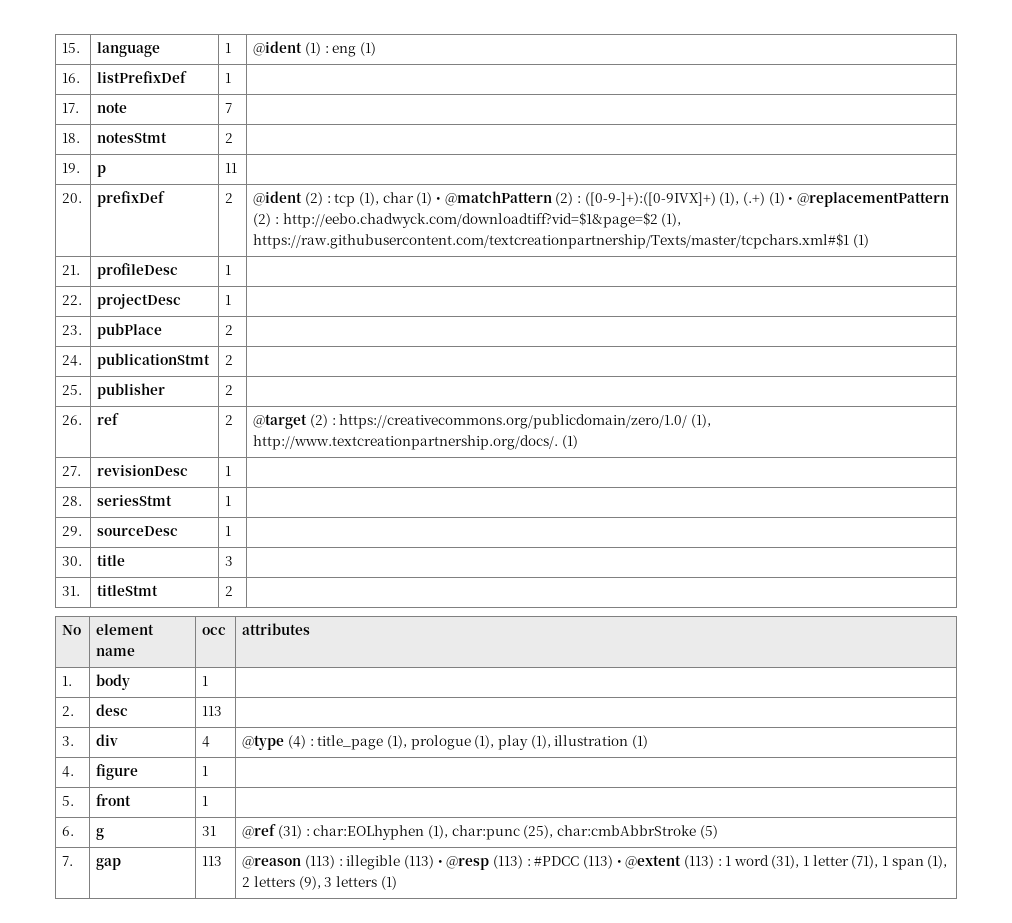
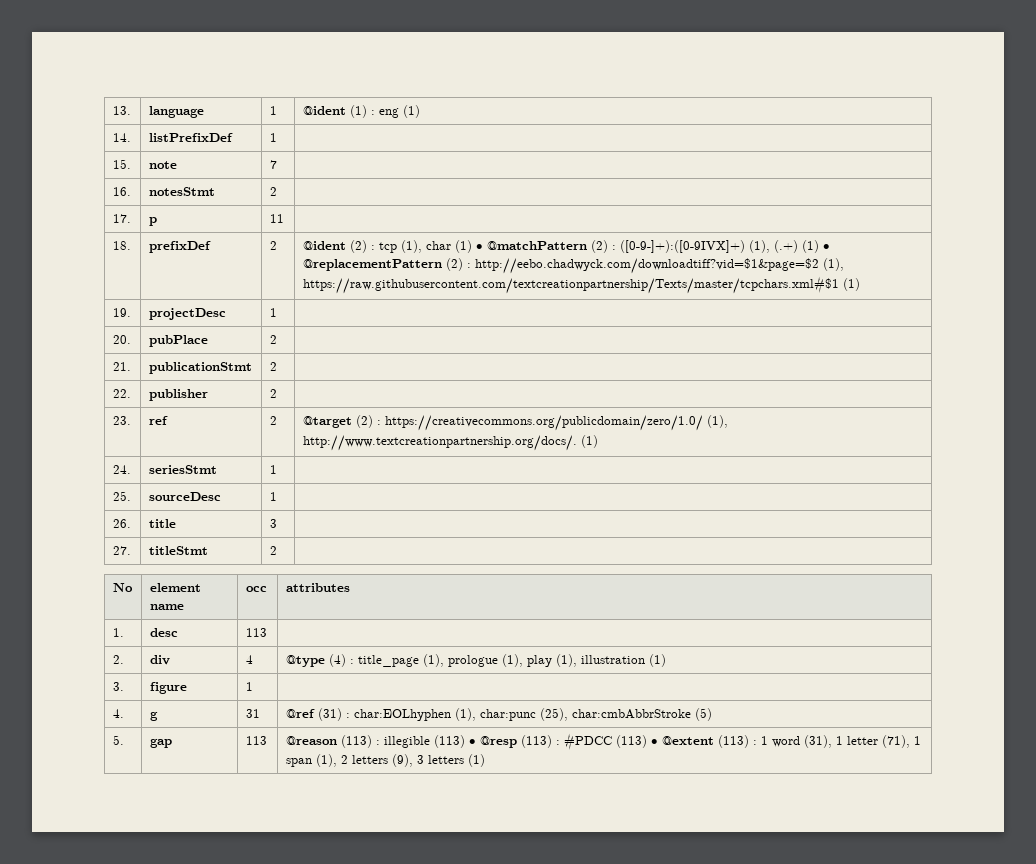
- 15. | language | 1 | @ident (1) : eng (1)
+ 13. | language | 1 | @ident (1) : eng (1)
- 16. | listPrefixDef | 1 |
+ 14. | listPrefixDef | 1 |
- 17. | note | 7 |
+ 15. | note | 7 |
- 18. | notesStmt | 2 |
+ 16. | notesStmt | 2 |
- 19. | p | 11 |
+ 17. | p | 11 |
- 20. | prefixDef | 2 | @ident (2) : tcp (1), char (1) • @matchPattern (2) : ([0-9-]+):([0-9IVX]+) (1), (.+) (1) • @replacementPattern (2) : http://eebo.chadwyck.com/downloadtiff?vid=$1&page=$2 (1), https://raw.githubusercontent.com/textcreationpartnership/Texts/master/tcpchars.xml#$1 (1)
+ 18. | prefixDef | 2 | @ident (2) : tcp (1), char (1) • @matchPattern (2) : ([0-9-]+):([0-9IVX]+) (1), (.+) (1) • @replacementPattern (2) : http://eebo.chadwyck.com/downloadtiff?vid=$1&page=$2 (1), https://raw.githubusercontent.com/textcreationpartnership/Texts/master/tcpchars.xml#$1 (1)
- 21. | profileDesc | 1 |
- 22. | projectDesc | 1 |
+ 19. | projectDesc | 1 |
- 23. | pubPlace | 2 |
+ 20. | pubPlace | 2 |
- 24. | publicationStmt | 2 |
+ 21. | publicationStmt | 2 |
- 25. | publisher | 2 |
+ 22. | publisher | 2 |
- 26. | ref | 2 | @target (2) : https://creativecommons.org/publicdomain/zero/1.0/ (1), http://www.textcreationpartnership.org/docs/. (1)
+ 23. | ref | 2 | @target (2) : https://creativecommons.org/publicdomain/zero/1.0/ (1), http://www.textcreationpartnership.org/docs/. (1)
- 27. | revisionDesc | 1 |
- 28. | seriesStmt | 1 |
+ 24. | seriesStmt | 1 |
- 29. | sourceDesc | 1 |
+ 25. | sourceDesc | 1 |
- 30. | title | 3 |
+ 26. | title | 3 |
- 31. | titleStmt | 2 |
+ 27. | titleStmt | 2 |
- 1. | body | 1 |
- 2. | desc | 113 |
+ 1. | desc | 113 |
- 3. | div | 4 | @type (4) : title_page (1), prologue (1), play (1), illustration (1)
+ 2. | div | 4 | @type (4) : title_page (1), prologue (1), play (1), illustration (1)
- 4. | figure | 1 |
+ 3. | figure | 1 |
- 5. | front | 1 |
- 6. | g | 31 | @ref (31) : char:EOLhyphen (1), char:punc (25), char:cmbAbbrStroke (5)
+ 4. | g | 31 | @ref (31) : char:EOLhyphen (1), char:punc (25), char:cmbAbbrStroke (5)
- 7. | gap | 113 | @reason (113) : illegible (113) • @resp (113) : #PDCC (113) • @extent (113) : 1 word (31), 1 letter (71), 1 span (1), 2 letters (9), 3 letters (1)
+ 5. | gap | 113 | @reason (113) : illegible (113) • @resp (113) : #PDCC (113) • @extent (113) : 1 word (31), 1 letter (71), 1 span (1), 2 letters (9), 3 letters (1)

